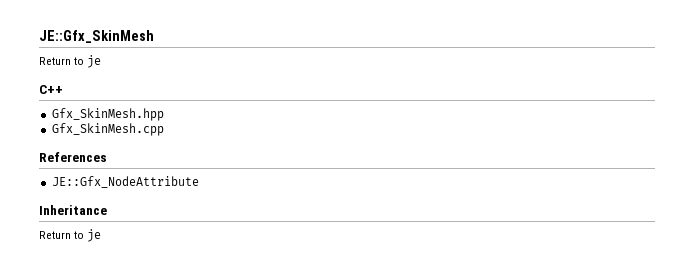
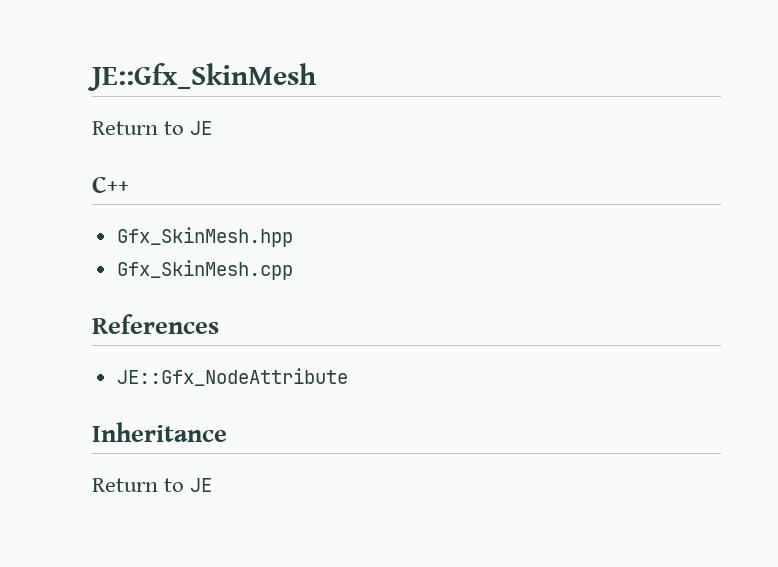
  JE::Gfx_SkinMesh
- Return to je
+ Return to JE
  Inheritance
- Return to je
+ Return to JE

